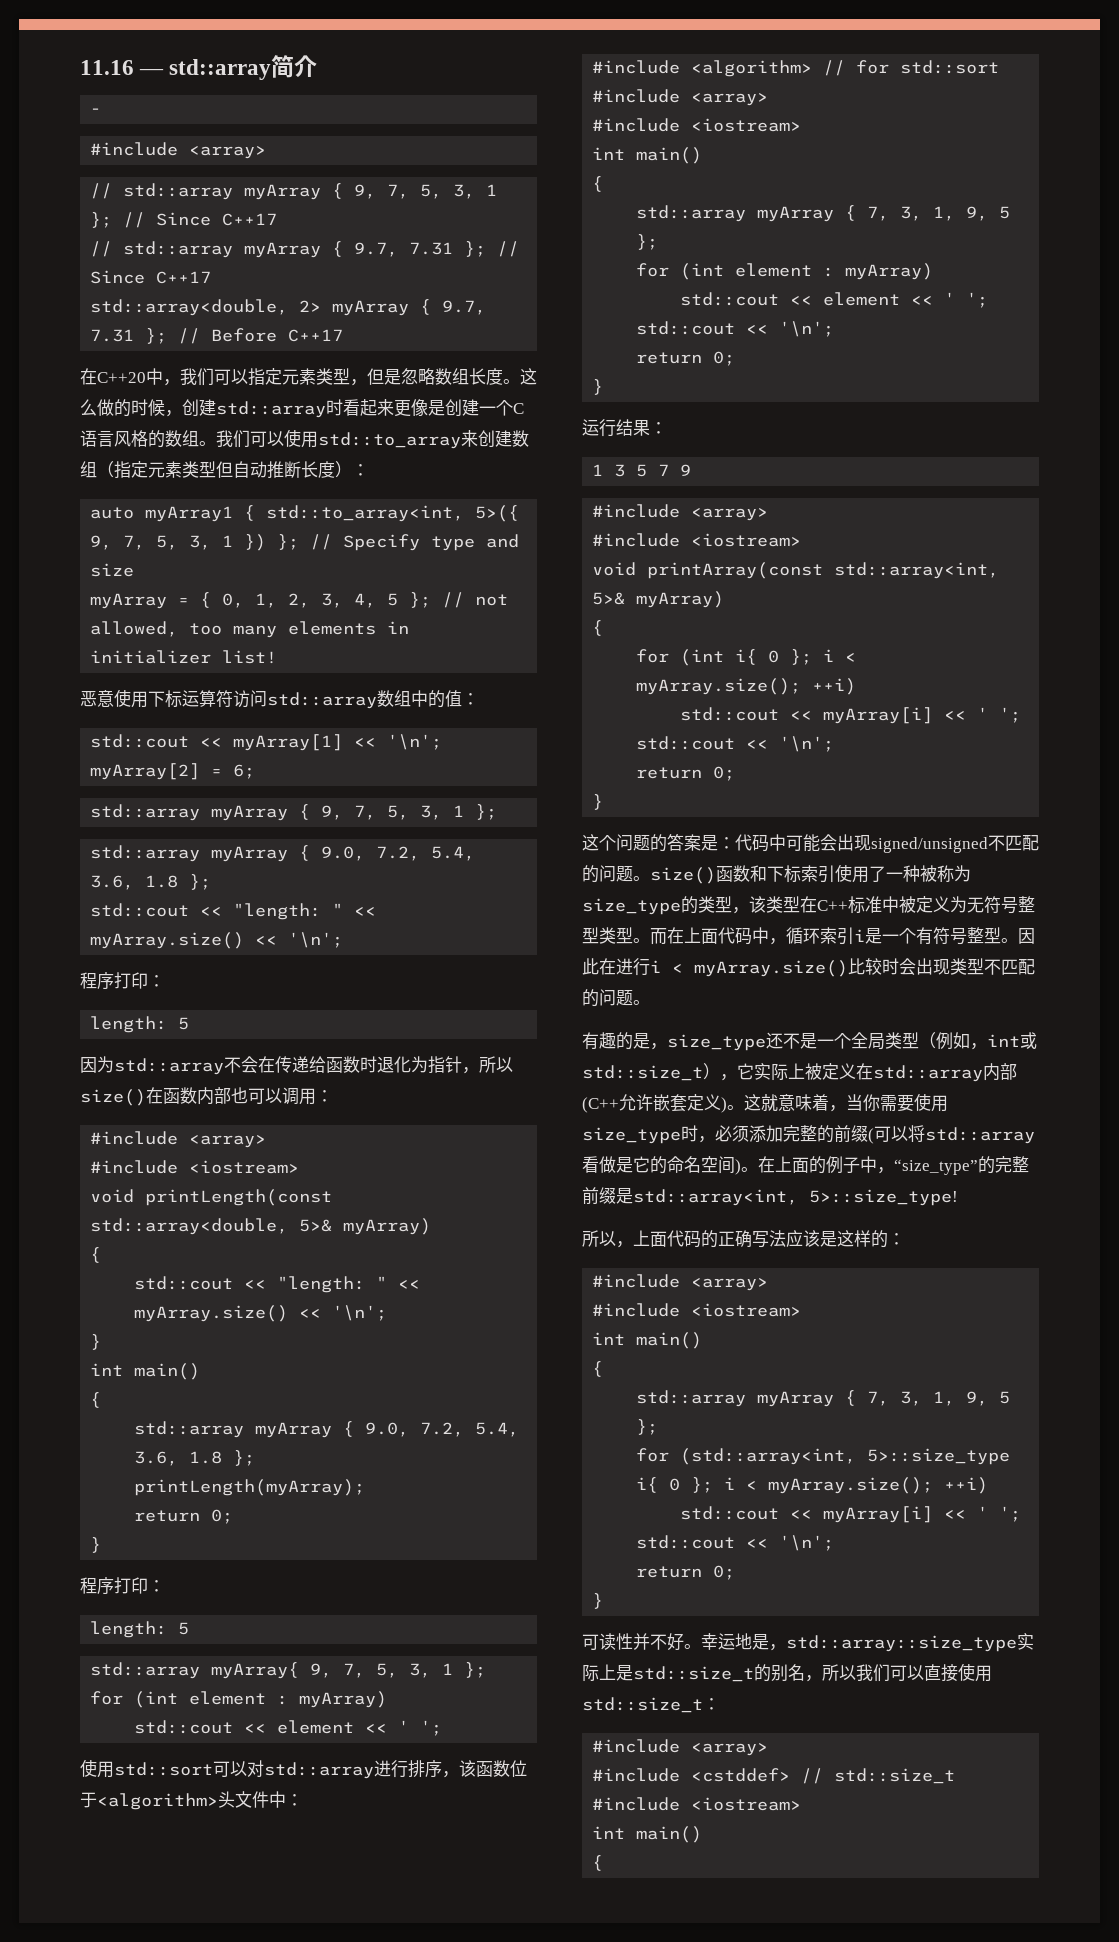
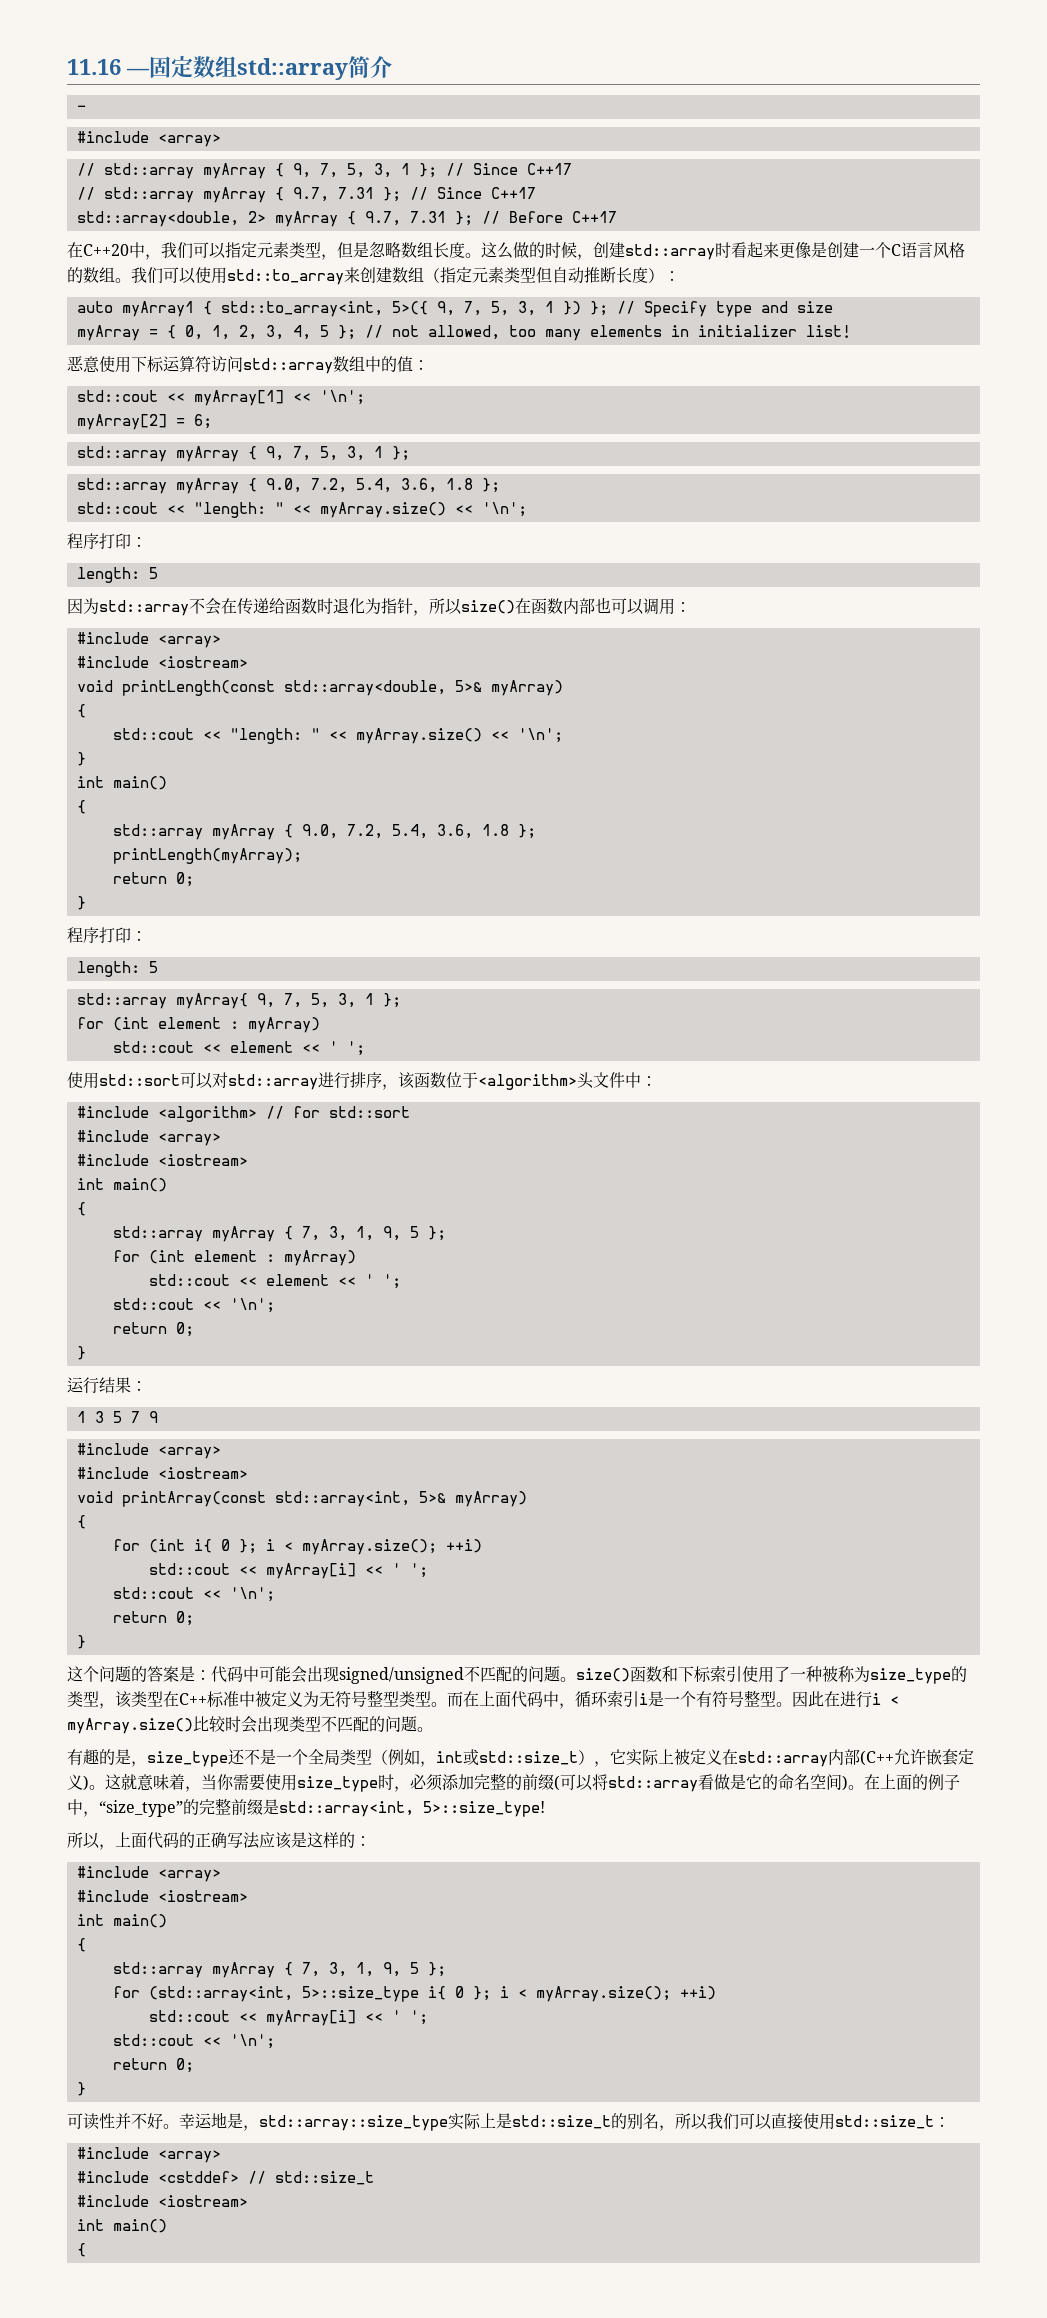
- 11.16 — std::array简介
+ 11.16 —固定数组std::array简介

